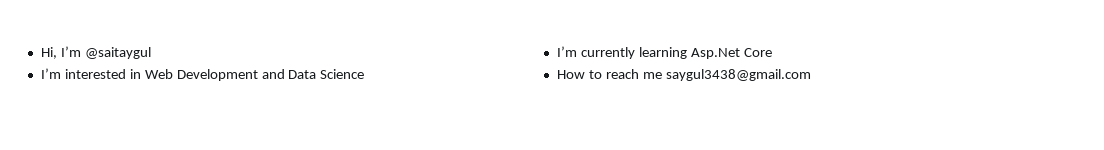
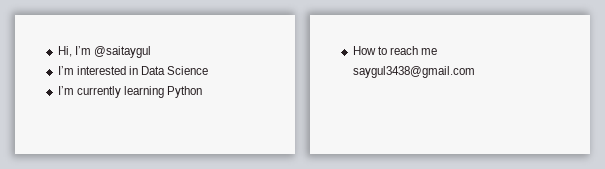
- I’m interested in Web Development and Data Science
+ I’m interested in Data Science
- I’m currently learning Asp.Net Core
+ I’m currently learning Python

